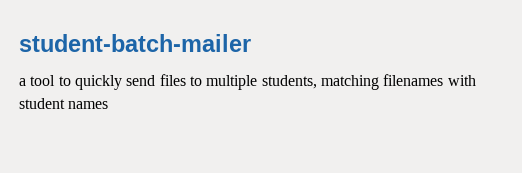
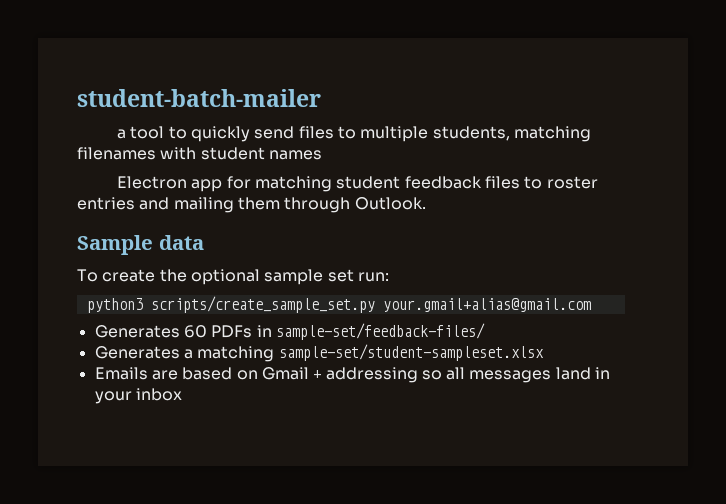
+ Electron app for matching student feedback files to roster entries and mailing them through Outlook.
+ Sample data
+ To create the optional sample set run:
+ python3 scripts/create_sample_set.py your.gmail+alias@gmail.com
+ Generates 60 PDFs in sample-set/feedback-files/
+ Generates a matching sample-set/student-sampleset.xlsx
+ Emails are based on Gmail + addressing so all messages land in your inbox

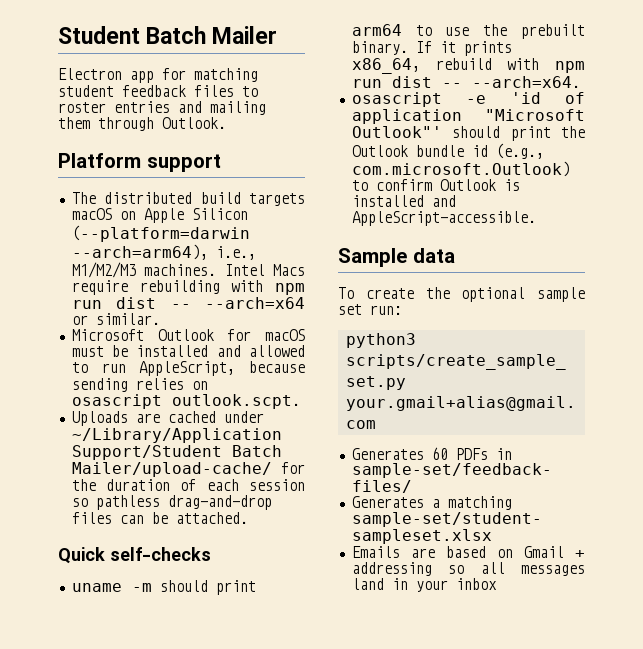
- student-batch-mailer
- a tool to quickly send files to multiple students, matching filenames with student names
+ Student Batch Mailer
+ Platform support
+ The distributed build targets macOS on Apple Silicon (--platform=darwin --arch=arm64), i.e., M1/M2/M3 machines. Intel Macs require rebuilding with npm run dist -- --arch=x64 or similar.
+ Microsoft Outlook for macOS must be installed and allowed to run AppleScript, because sending relies on osascript outlook.scpt.
+ Uploads are cached under ~/Library/Application Support/Student Batch Mailer/upload-cache/ for the duration of each session so pathless drag-and-drop files can be attached.
+ Quick self-checks
+ uname -m should print arm64 to use the prebuilt binary. If it prints x86_64, rebuild with npm run dist -- --arch=x64.
+ osascript -e 'id of application "Microsoft Outlook"' should print the Outlook bundle id (e.g., com.microsoft.Outlook) to confirm Outlook is installed and AppleScript-accessible.

